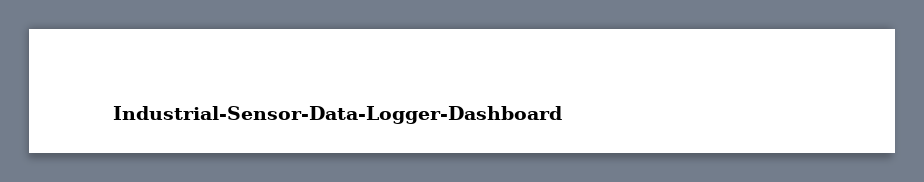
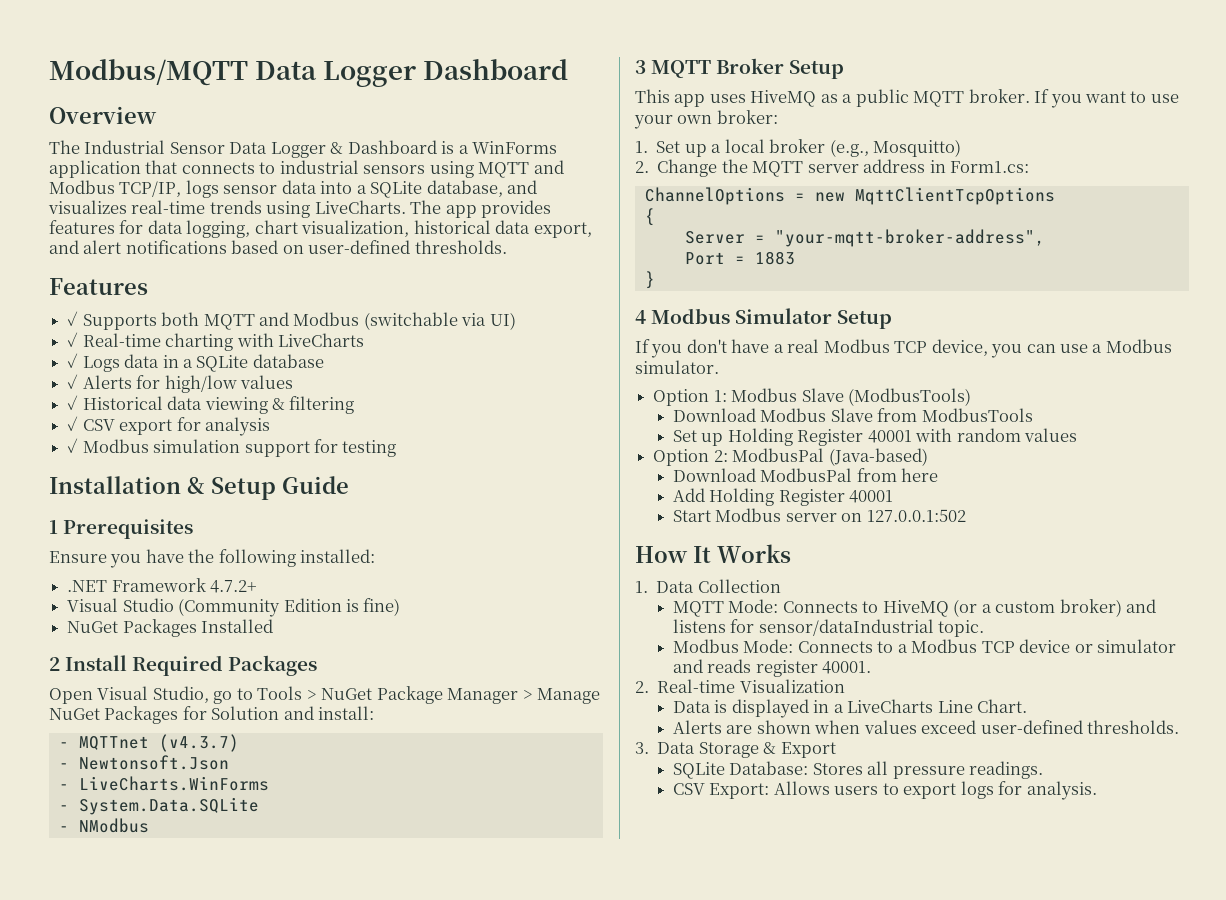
- Industrial-Sensor-Data-Logger-Dashboard
+ Modbus/MQTT Data Logger Dashboard
+ Overview
+ The Industrial Sensor Data Logger & Dashboard is a WinForms application that connects to industrial sensors using MQTT and Modbus TCP/IP, logs sensor data into a SQLite database, and visualizes real-time trends using LiveCharts. The app provides features for data logging, chart visualization, historical data export, and alert notifications based on user-defined thresholds.
+ Features
+ ✓ Supports both MQTT and Modbus (switchable via UI)
+ ✓ Real-time charting with LiveCharts
+ ✓ Logs data in a SQLite database
+ ✓ Alerts for high/low values
+ ✓ Historical data viewing & filtering
+ ✓ CSV export for analysis
+ ✓ Modbus simulation support for testing
+ Installation & Setup Guide
+ 1 Prerequisites
+ Ensure you have the following installed:
+ .NET Framework 4.7.2+
+ Visual Studio (Community Edition is fine)
+ NuGet Packages Installed
+ 2 Install Required Packages
+ Open Visual Studio, go to Tools > NuGet Package Manager > Manage NuGet Packages for Solution and install:
+ - MQTTnet (v4.3.7)
+ - Newtonsoft.Json
+ - LiveCharts.WinForms
+ - System.Data.SQLite
+ - NModbus
+ 3 MQTT Broker Setup
+ This app uses HiveMQ as a public MQTT broker. If you want to use your own broker:
+ 1. Set up a local broker (e.g., Mosquitto)
+ 2. Change the MQTT server address in Form1.cs:
+ ChannelOptions = new MqttClientTcpOptions
+ {
+ Server = "your-mqtt-broker-address",
+ Port = 1883
+ }
+ 4 Modbus Simulator Setup
+ If you don't have a real Modbus TCP device, you can use a Modbus simulator.
+ Option 1: Modbus Slave (ModbusTools)
+ Download Modbus Slave from ModbusTools
+ Set up Holding Register 40001 with random values
+ Option 2: ModbusPal (Java-based)
+ Download ModbusPal from here
+ Add Holding Register 40001
+ Start Modbus server on 127.0.0.1:502
+ How It Works
+ 1. Data Collection
+ MQTT Mode: Connects to HiveMQ (or a custom broker) and listens for sensor/dataIndustrial topic.
+ Modbus Mode: Connects to a Modbus TCP device or simulator and reads register 40001.
+ 2. Real-time Visualization
+ Data is displayed in a LiveCharts Line Chart.
+ Alerts are shown when values exceed user-defined thresholds.
+ 3. Data Storage & Export
+ SQLite Database: Stores all pressure readings.
+ CSV Export: Allows users to export logs for analysis.

